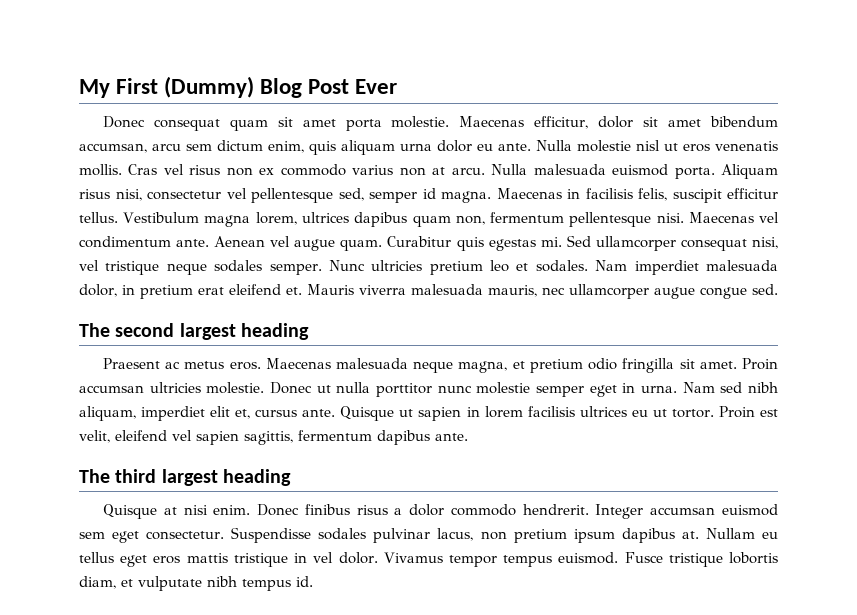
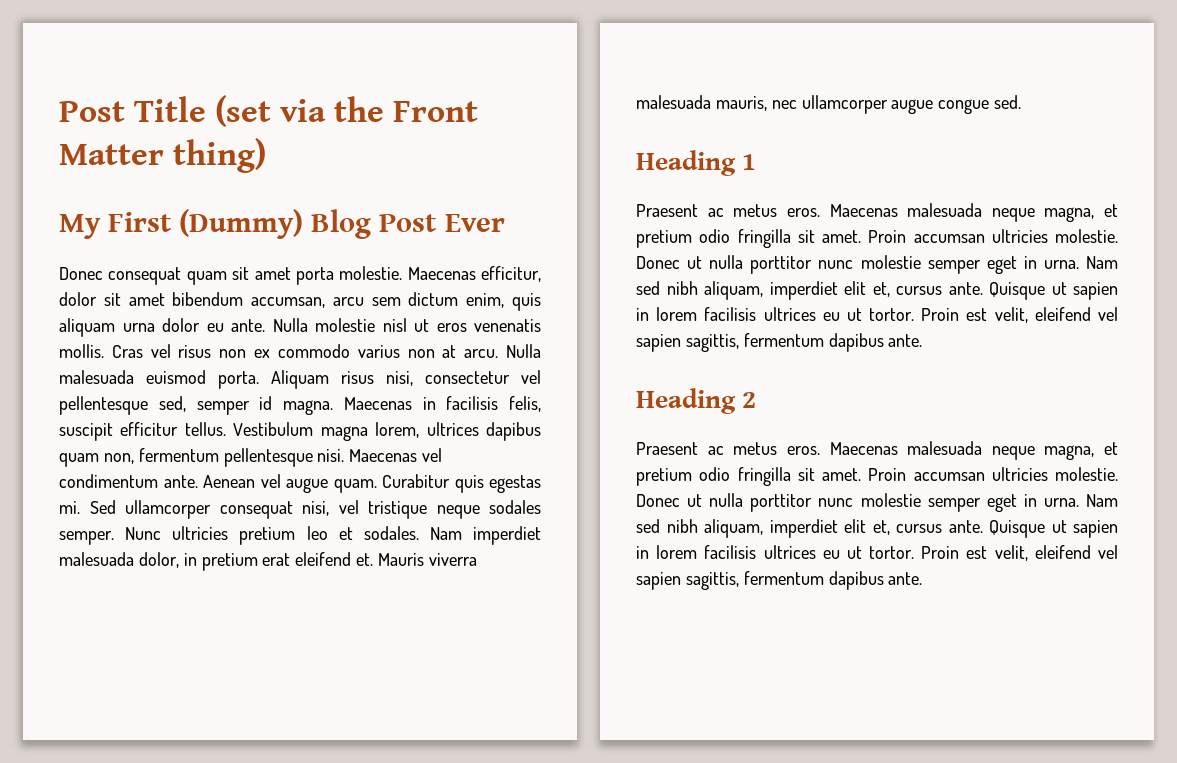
+ Post Title (set via the Front Matter thing)
- The second largest heading
+ Heading 1
- The third largest heading
- Quisque at nisi enim. Donec finibus risus a dolor commodo hendrerit. Integer accumsan euismod sem eget consectetur. Suspendisse sodales pulvinar lacus, non pretium ipsum dapibus at. Nullam eu tellus eget eros mattis tristique in vel dolor. Vivamus tempor tempus euismod. Fusce tristique lobortis diam, et vulputate nibh tempus id.
+ Heading 2
+ Praesent ac metus eros. Maecenas malesuada neque magna, et pretium odio fringilla sit amet. Proin accumsan ultricies molestie. Donec ut nulla porttitor nunc molestie semper eget in urna. Nam sed nibh aliquam, imperdiet elit et, cursus ante. Quisque ut sapien in lorem facilisis ultrices eu ut tortor. Proin est velit, eleifend vel sapien sagittis, fermentum dapibus ante.

